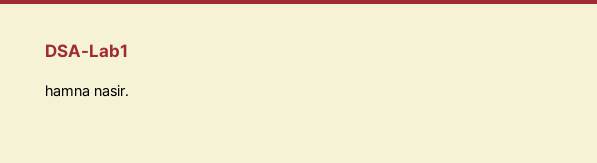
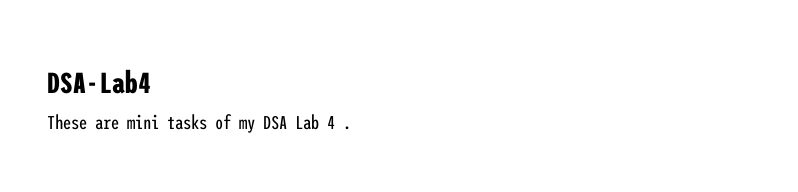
- DSA-Lab1
- hamna nasir.
+ DSA-Lab4
+ These are mini tasks of my DSA Lab 4 .

